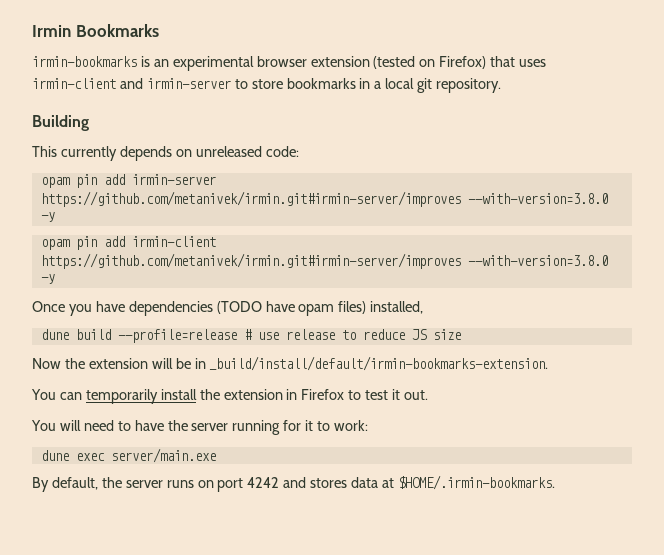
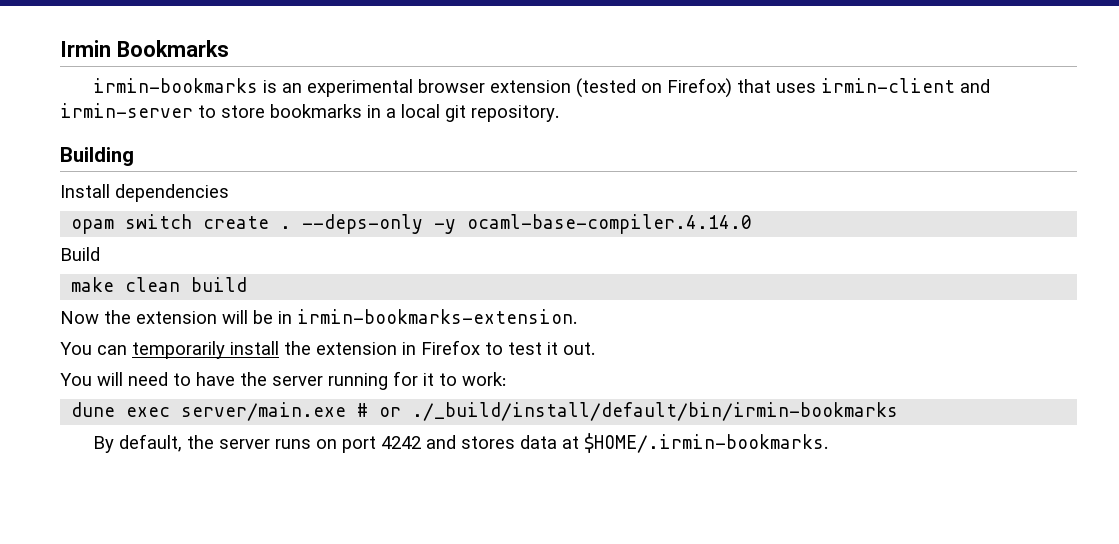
- This currently depends on unreleased code:
- opam pin add irmin-server https://github.com/metanivek/irmin.git#irmin-server/improves --with-version=3.8.0 -y
- opam pin add irmin-client https://github.com/metanivek/irmin.git#irmin-server/improves --with-version=3.8.0 -y
- Once you have dependencies (TODO have opam files) installed,
- dune build --profile=release # use release to reduce JS size
+ Install dependencies
+ opam switch create . --deps-only -y ocaml-base-compiler.4.14.0
+ Build
+ make clean build
- Now the extension will be in _build/install/default/irmin-bookmarks-extension.
+ Now the extension will be in irmin-bookmarks-extension.
- dune exec server/main.exe
+ dune exec server/main.exe # or ./_build/install/default/bin/irmin-bookmarks

